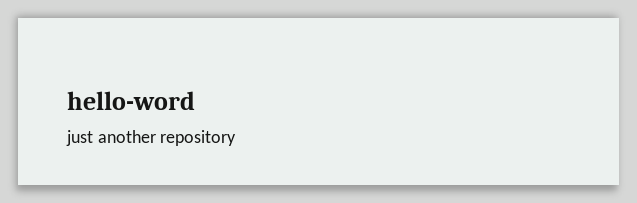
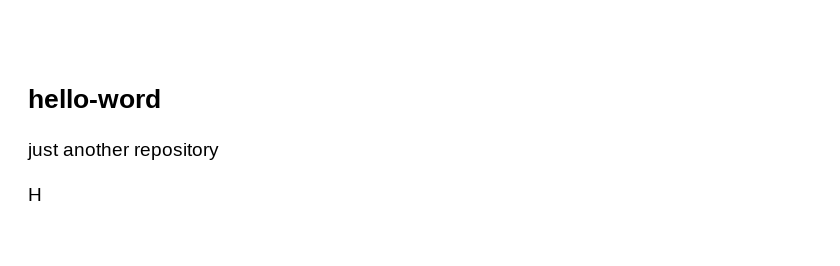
+ H

